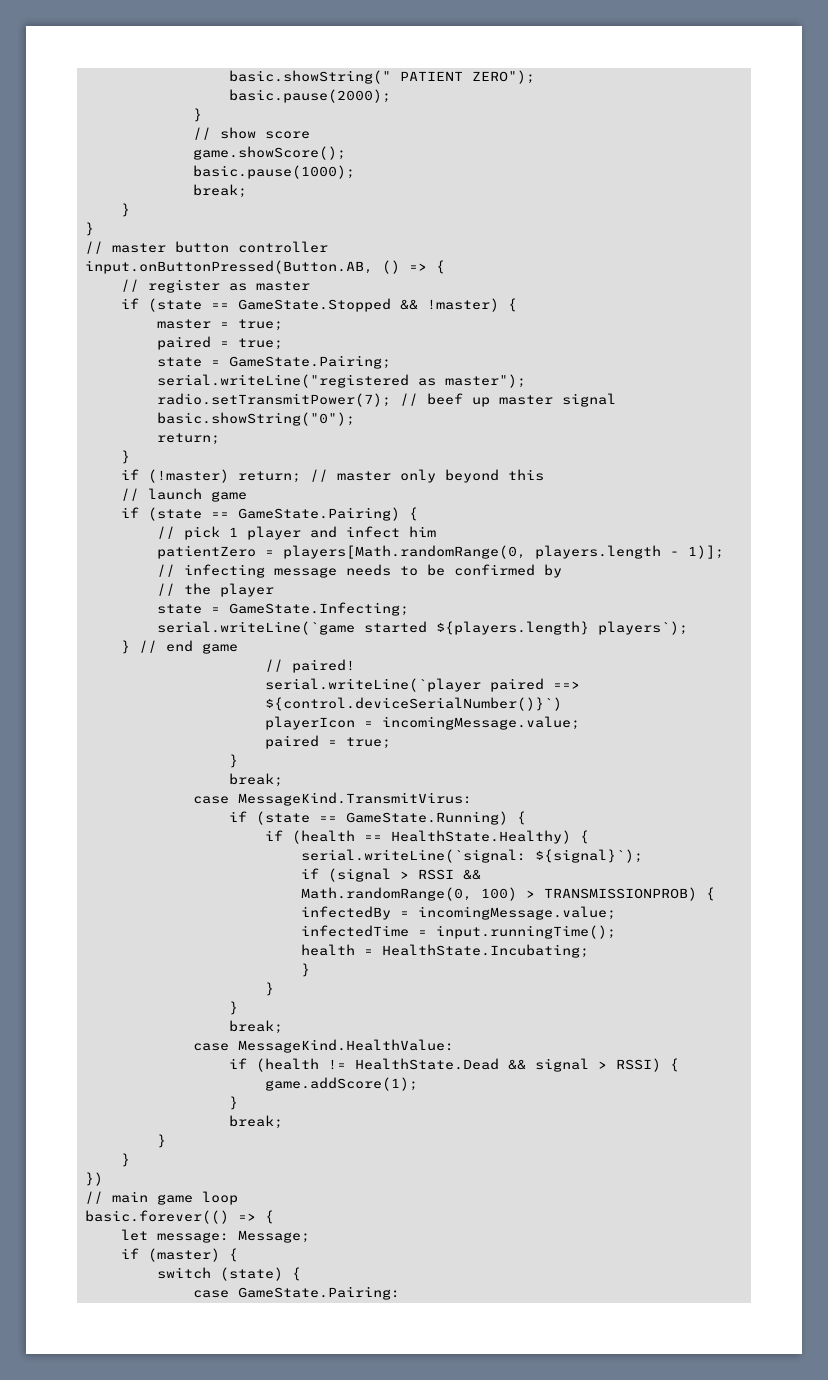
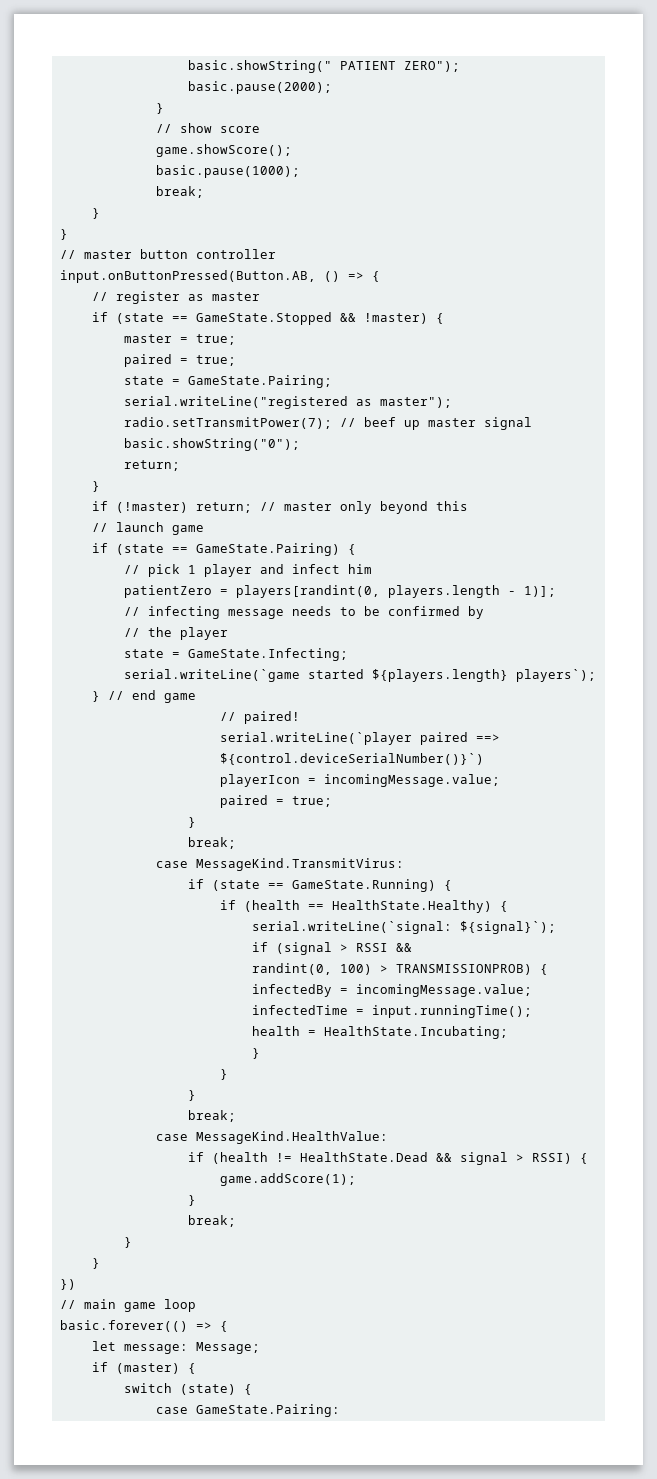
- patientZero = players[Math.randomRange(0, players.length - 1)];
+ patientZero = players[randint(0, players.length - 1)];
- Math.randomRange(0, 100) > TRANSMISSIONPROB) {
+ randint(0, 100) > TRANSMISSIONPROB) {

